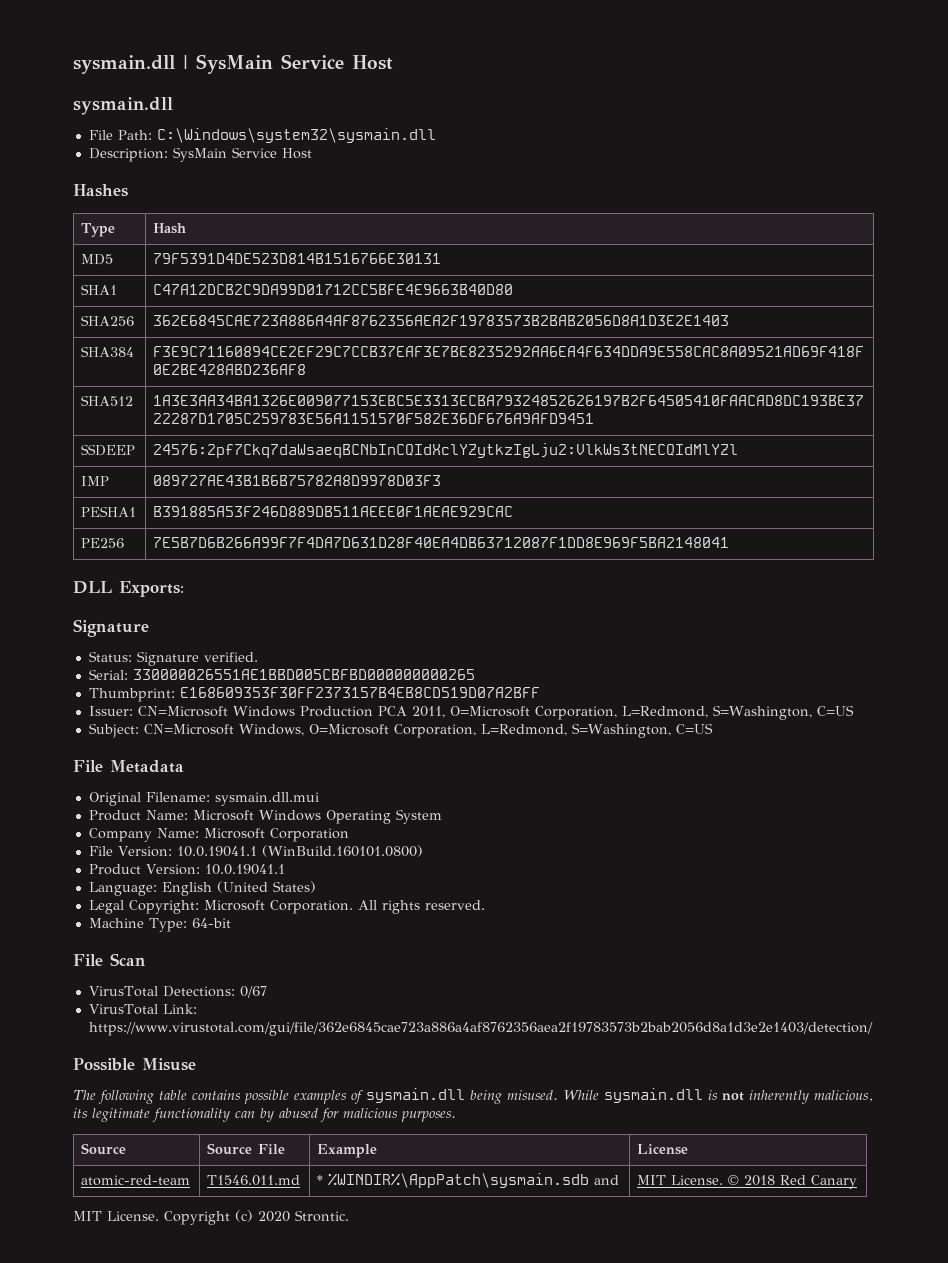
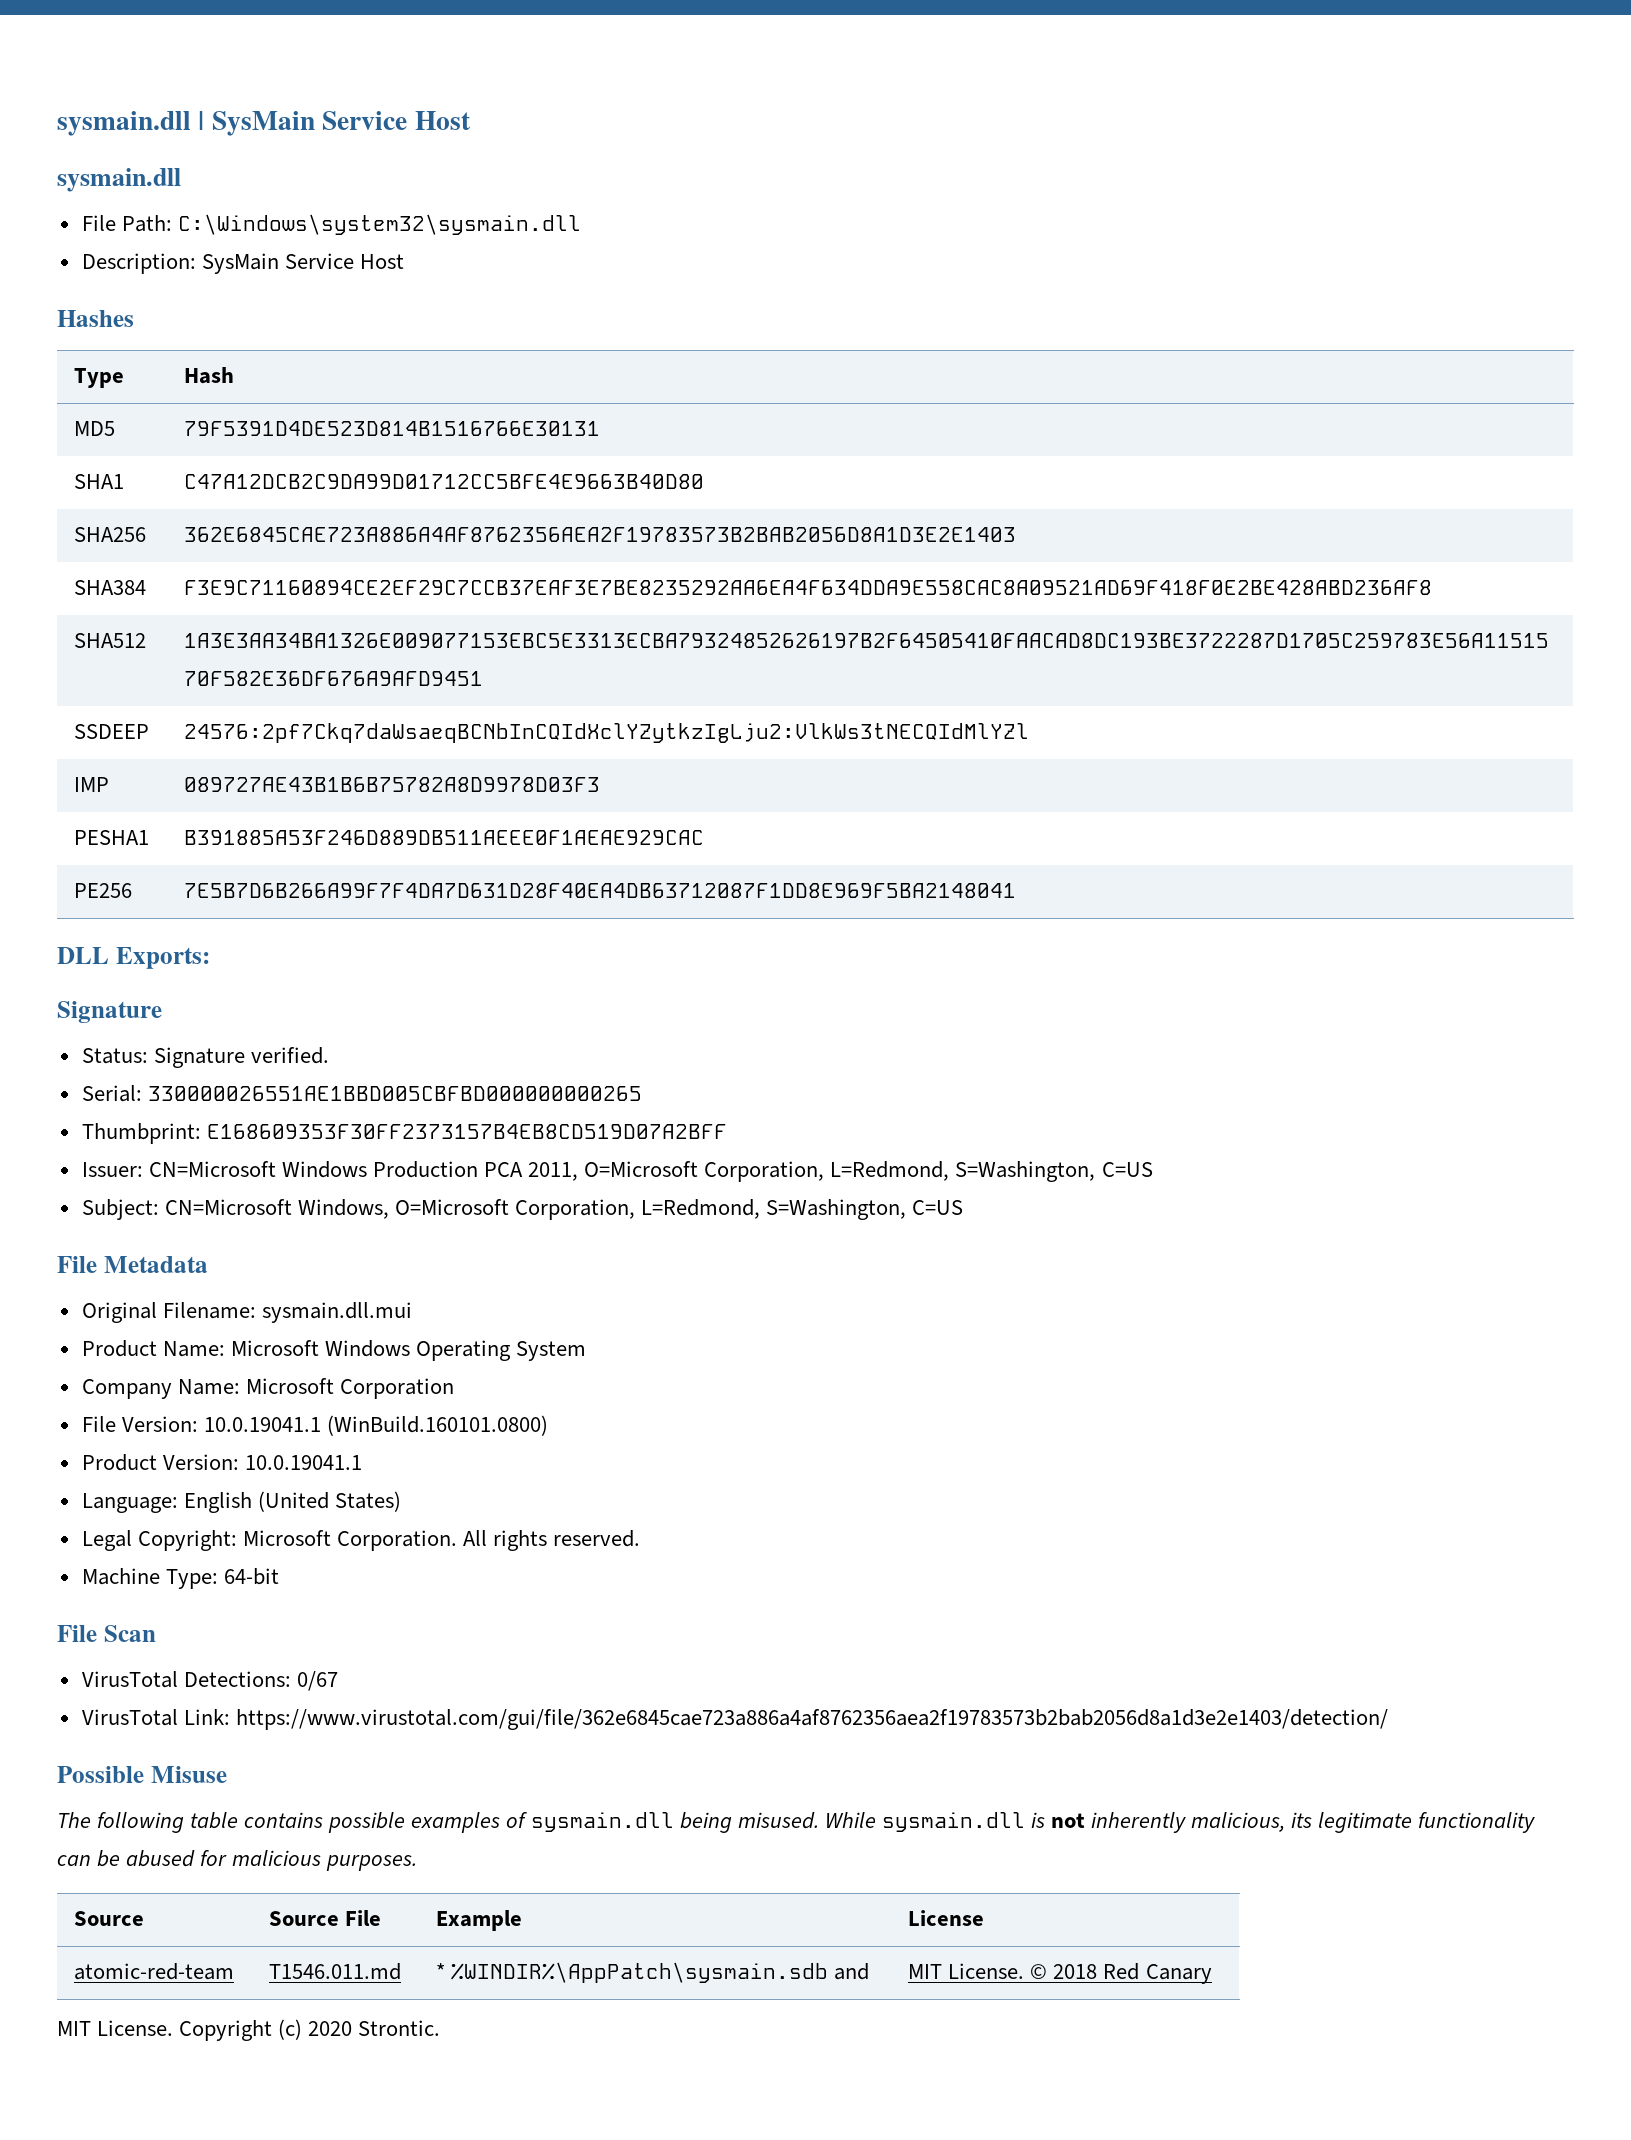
- While sysmain.dll is not inherently malicious, its legitimate functionality can by abused for malicious purposes.
+ While sysmain.dll is not inherently malicious, its legitimate functionality can be abused for malicious purposes.

